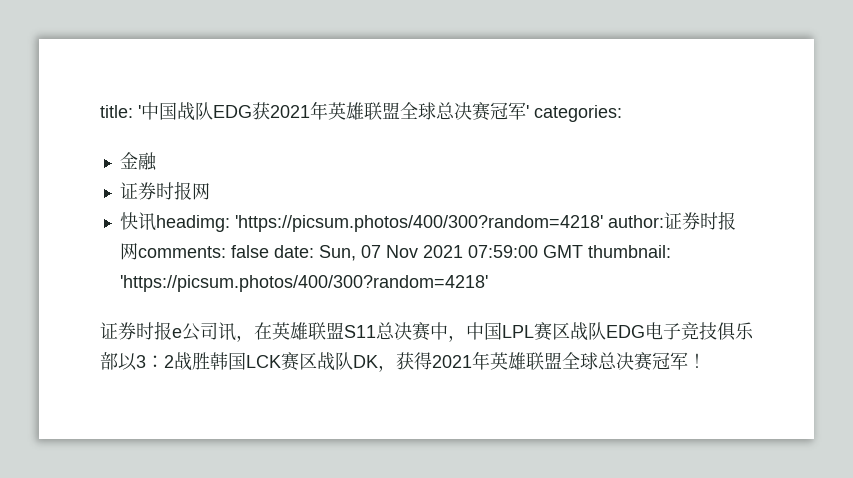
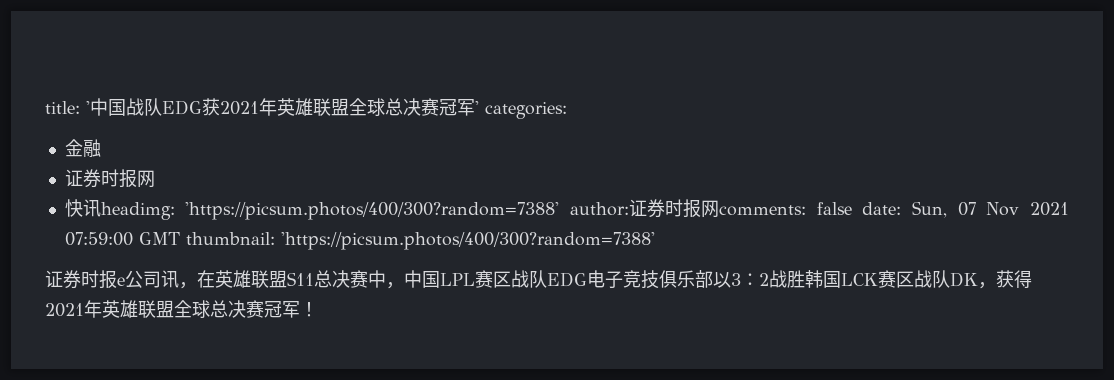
- 快讯headimg: 'https://picsum.photos/400/300?random=4218' author:证券时报网comments: false date: Sun, 07 Nov 2021 07:59:00 GMT thumbnail: 'https://picsum.photos/400/300?random=4218'
+ 快讯headimg: 'https://picsum.photos/400/300?random=7388' author:证券时报网comments: false date: Sun, 07 Nov 2021 07:59:00 GMT thumbnail: 'https://picsum.photos/400/300?random=7388'

